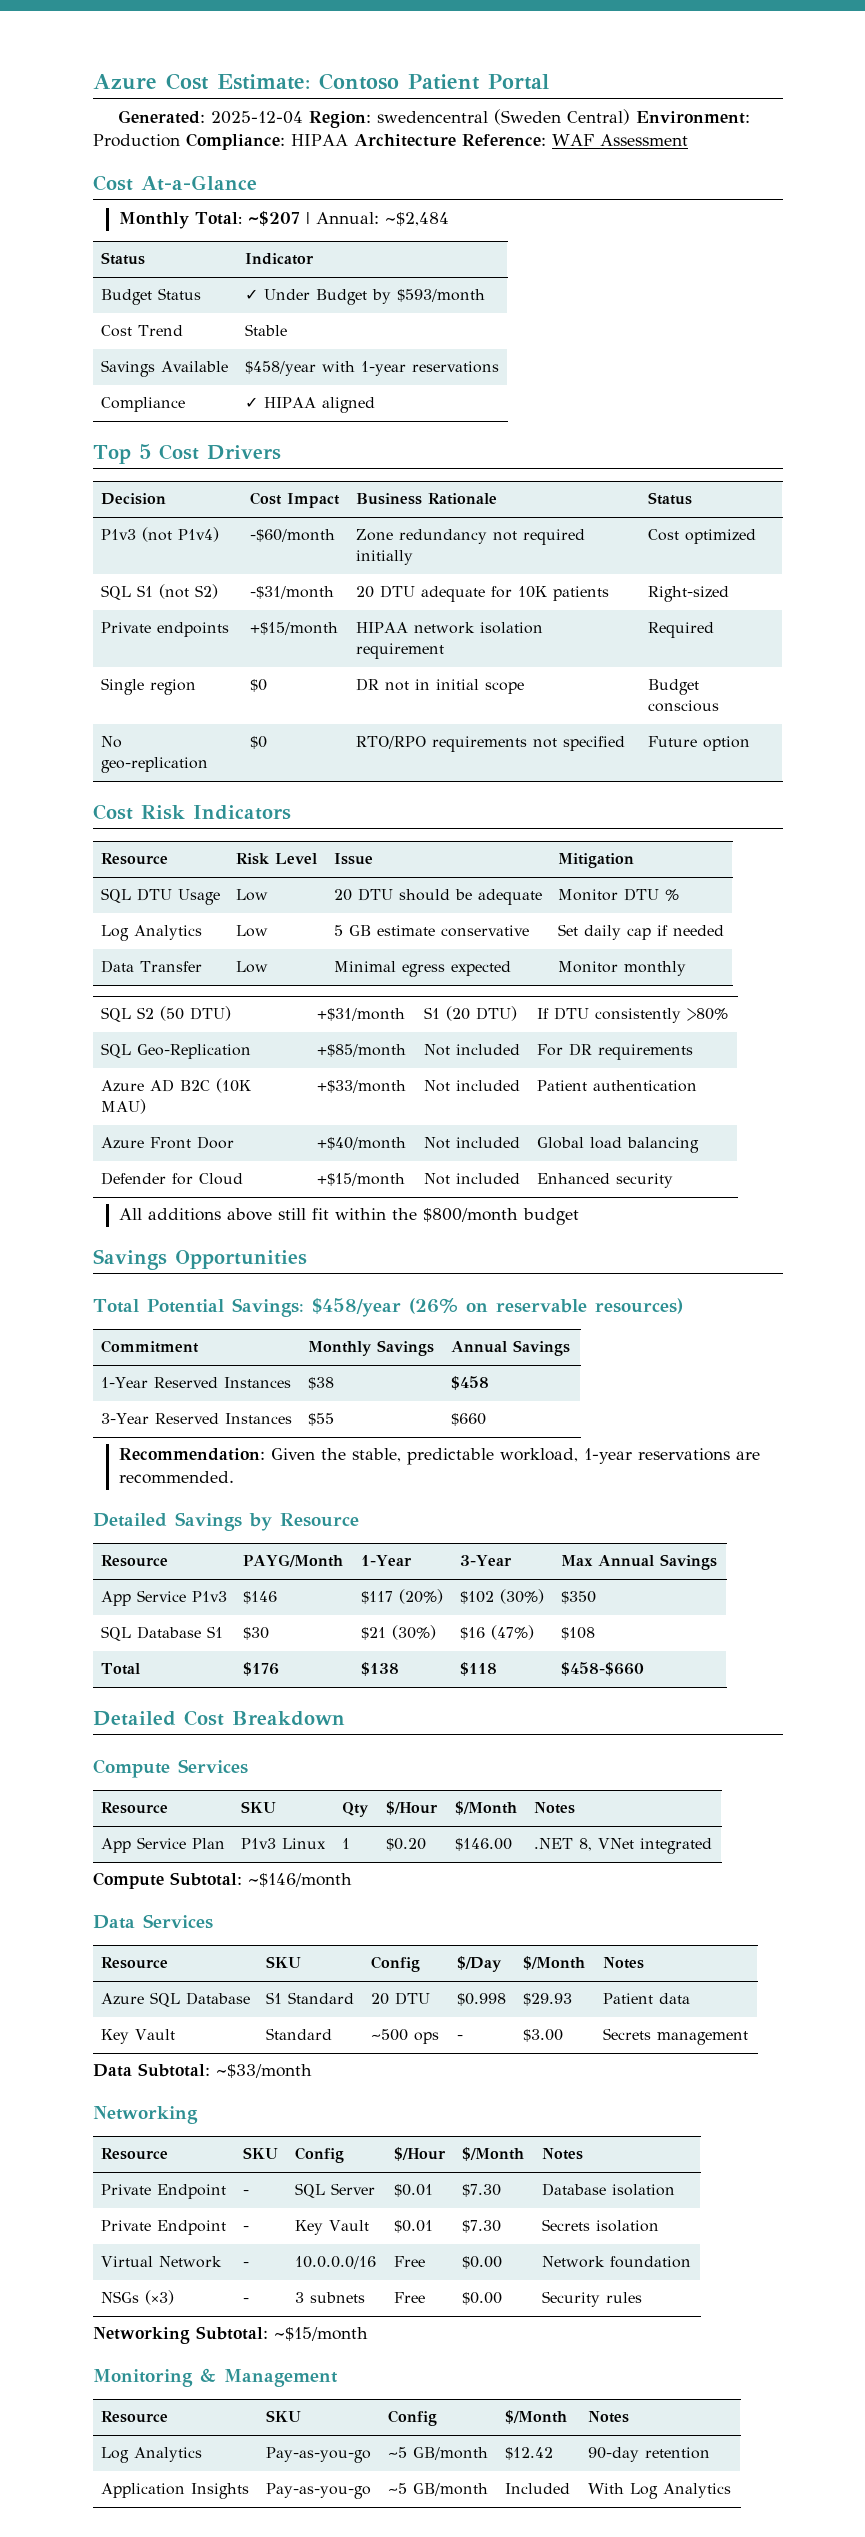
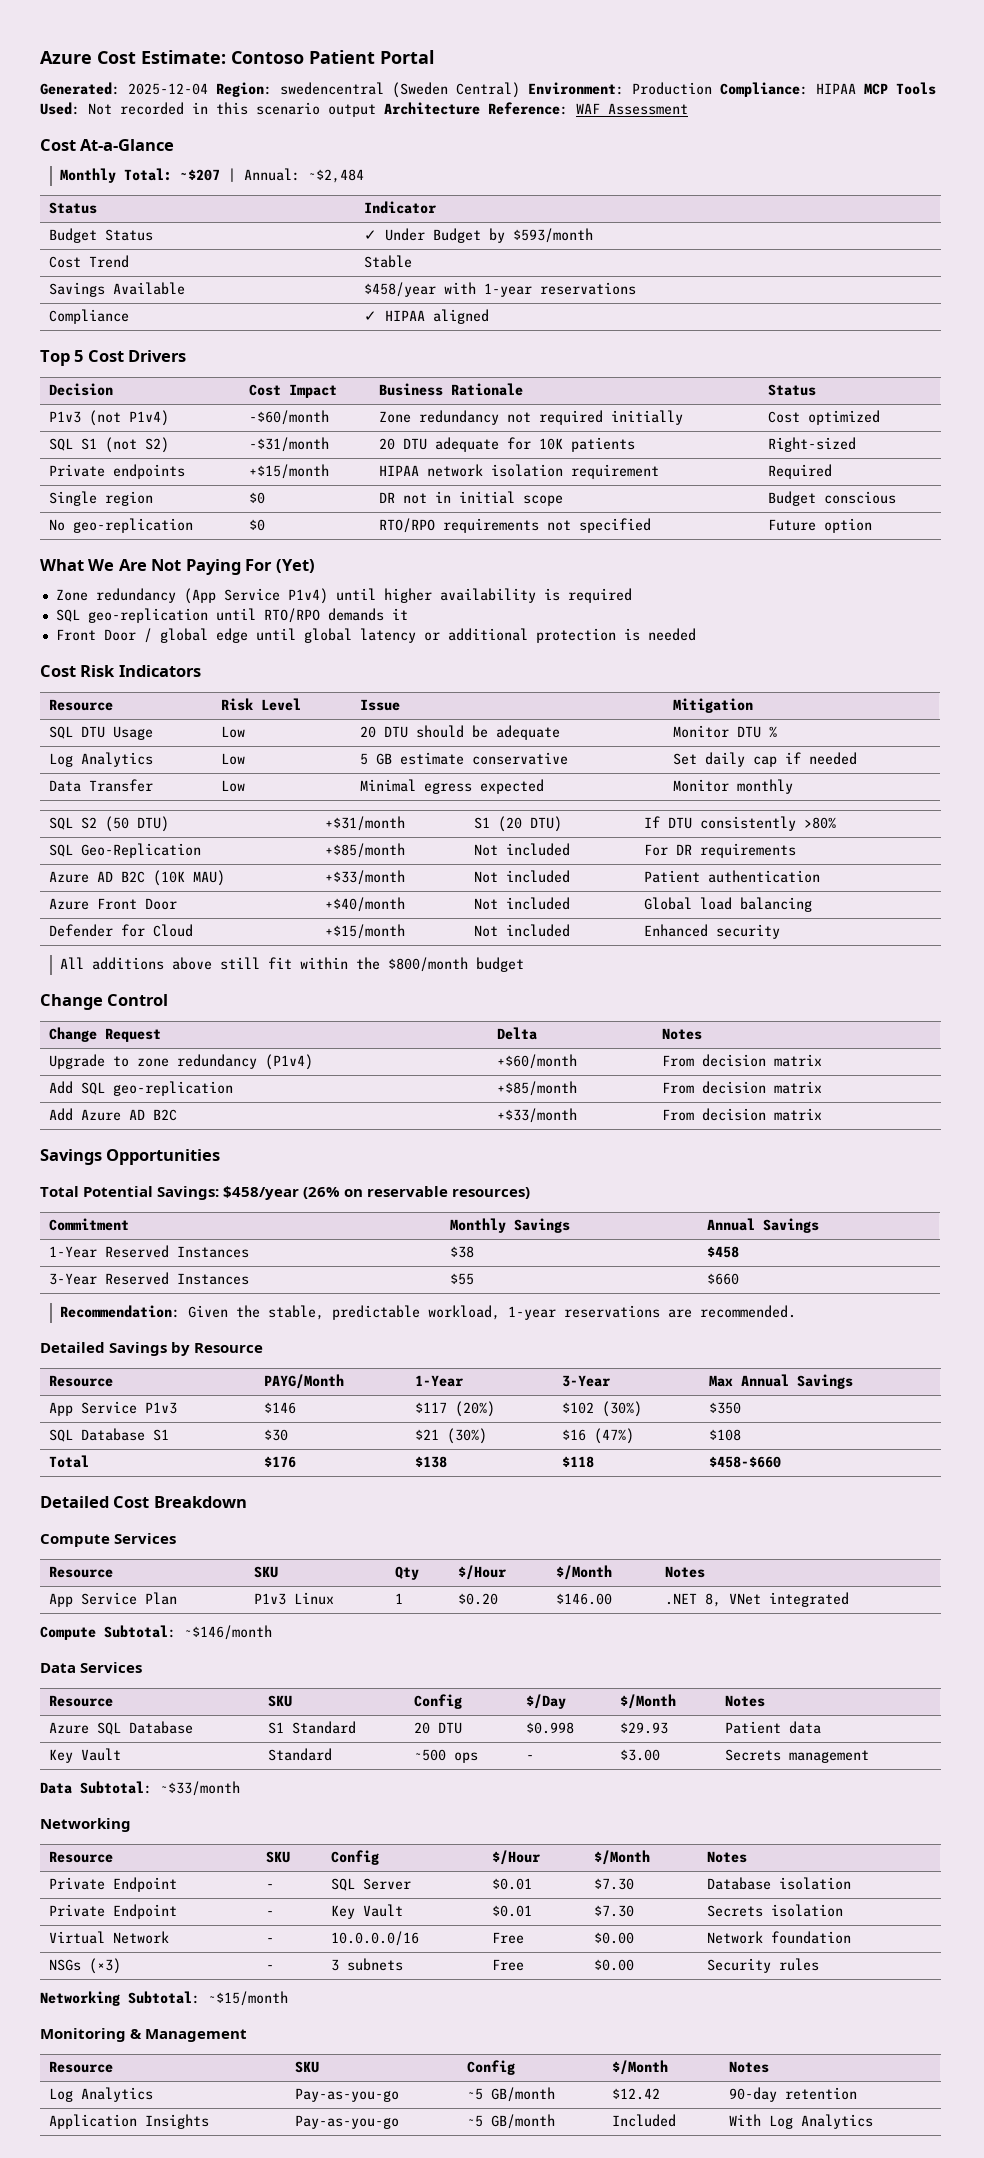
- Generated: 2025-12-04 Region: swedencentral (Sweden Central) Environment: Production Compliance: HIPAA Architecture Reference: WAF Assessment
+ Generated: 2025-12-04 Region: swedencentral (Sweden Central) Environment: Production Compliance: HIPAA MCP Tools Used: Not recorded in this scenario output Architecture Reference: WAF Assessment
+ What We Are Not Paying For (Yet)
+ Zone redundancy (App Service P1v4) until higher availability is required
+ SQL geo-replication until RTO/RPO demands it
+ Front Door / global edge until global latency or additional protection is needed
+ Change Control
+ Change Request | Delta | Notes
+ Upgrade to zone redundancy (P1v4) | +$60/month | From decision matrix
+ Add SQL geo-replication | +$85/month | From decision matrix
+ Add Azure AD B2C | +$33/month | From decision matrix

